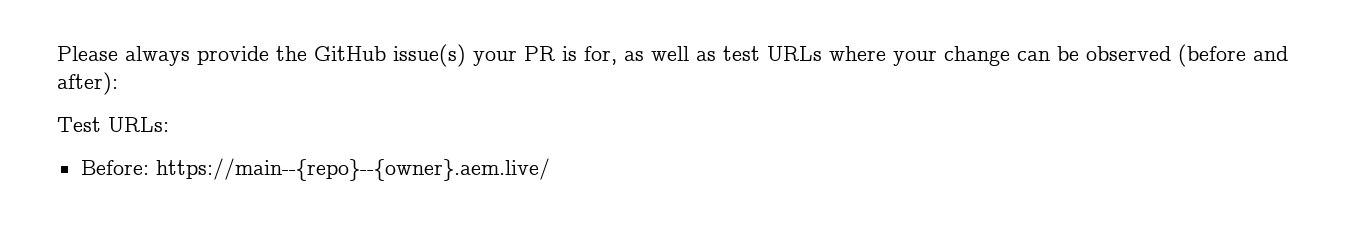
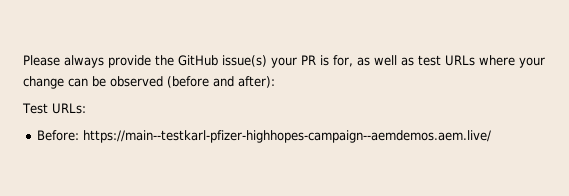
- Before: https://main--{repo}--{owner}.aem.live/
+ Before: https://main--testkarl-pfizer-highhopes-campaign--aemdemos.aem.live/

